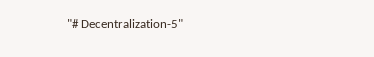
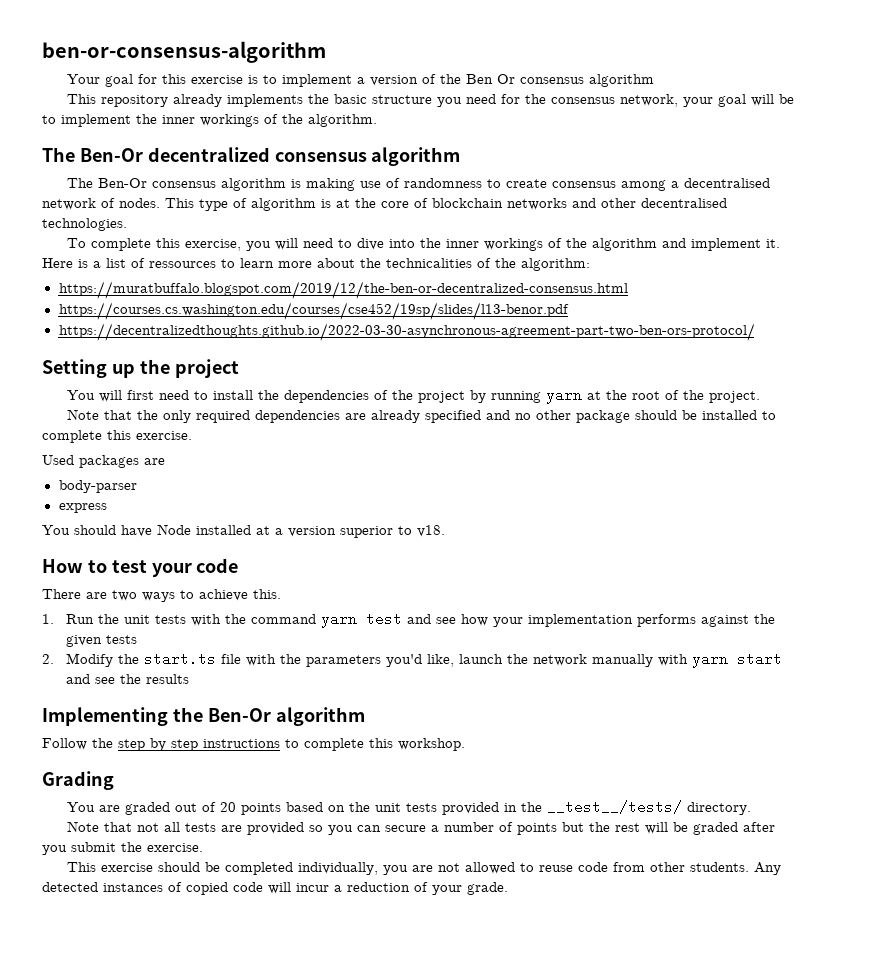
- "# Decentralization-5"
+ ben-or-consensus-algorithm
+ Your goal for this exercise is to implement a version of the Ben Or consensus algorithm
+ This repository already implements the basic structure you need for the consensus network, your goal will be to implement the inner workings of the algorithm.
+ The Ben-Or decentralized consensus algorithm
+ The Ben-Or consensus algorithm is making use of randomness to create consensus among a decentralised network of nodes. This type of algorithm is at the core of blockchain networks and other decentralised technologies.
+ To complete this exercise, you will need to dive into the inner workings of the algorithm and implement it. Here is a list of ressources to learn more about the technicalities of the algorithm:
+ https://muratbuffalo.blogspot.com/2019/12/the-ben-or-decentralized-consensus.html
+ https://courses.cs.washington.edu/courses/cse452/19sp/slides/l13-benor.pdf
+ https://decentralizedthoughts.github.io/2022-03-30-asynchronous-agreement-part-two-ben-ors-protocol/
+ Setting up the project
+ You will first need to install the dependencies of the project by running yarn at the root of the project.
+ Note that the only required dependencies are already specified and no other package should be installed to complete this exercise.
+ Used packages are
+ body-parser
+ express
+ You should have Node installed at a version superior to v18.
+ How to test your code
+ There are two ways to achieve this.
+ 1. Run the unit tests with the command yarn test and see how your implementation performs against the given tests
+ 2. Modify the start.ts file with the parameters you'd like, launch the network manually with yarn start and see the results
+ Implementing the Ben-Or algorithm
+ Follow the step by step instructions to complete this workshop.
+ Grading
+ You are graded out of 20 points based on the unit tests provided in the __test__/tests/ directory.
+ Note that not all tests are provided so you can secure a number of points but the rest will be graded after you submit the exercise.
+ This exercise should be completed individually, you are not allowed to reuse code from other students. Any detected instances of copied code will incur a reduction of your grade.

